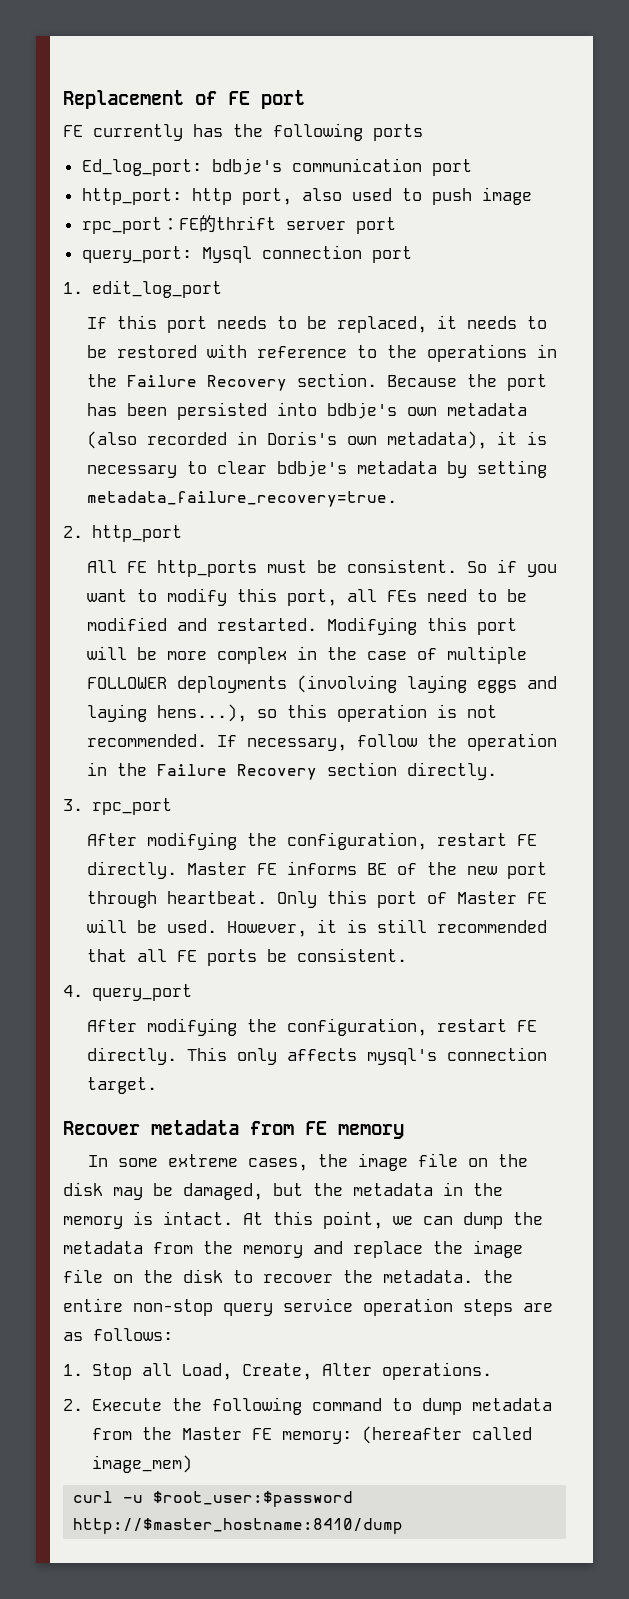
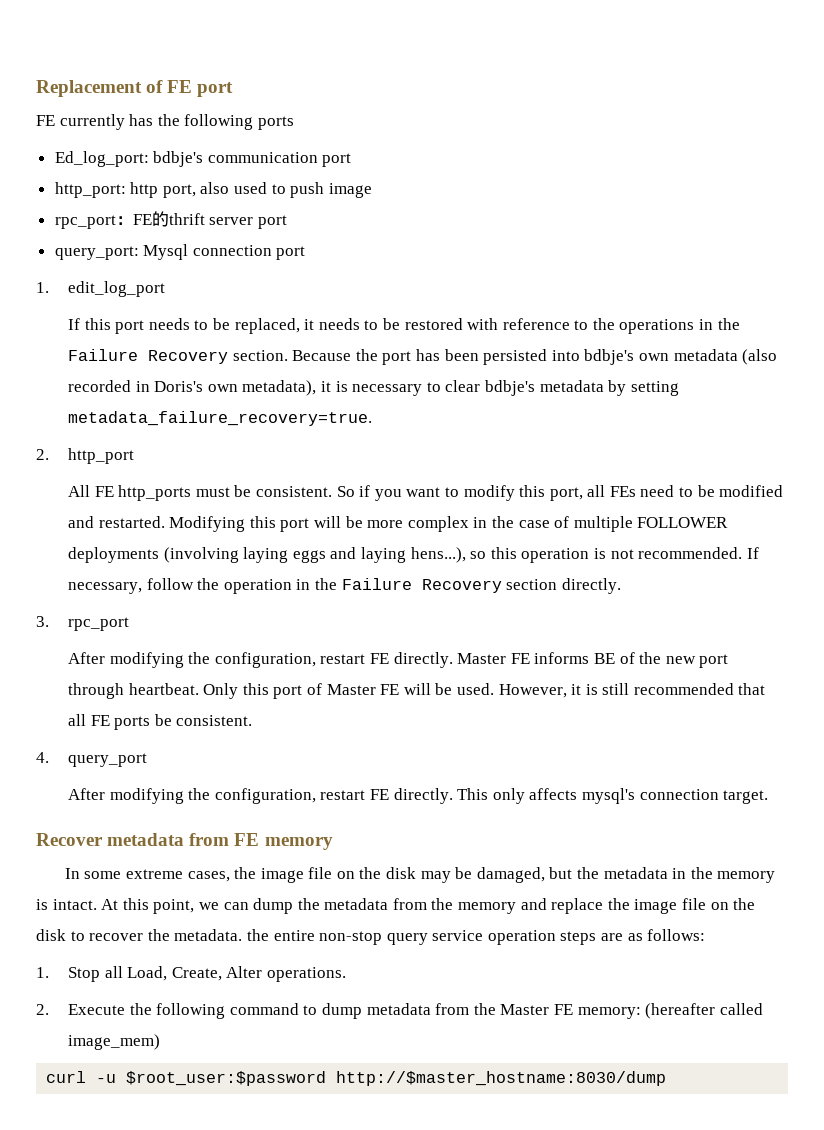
- curl -u $root_user:$password http://$master_hostname:8410/dump
+ curl -u $root_user:$password http://$master_hostname:8030/dump

